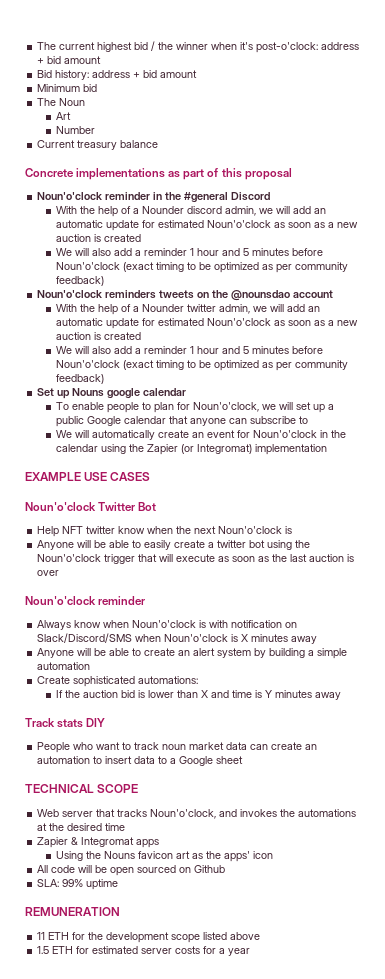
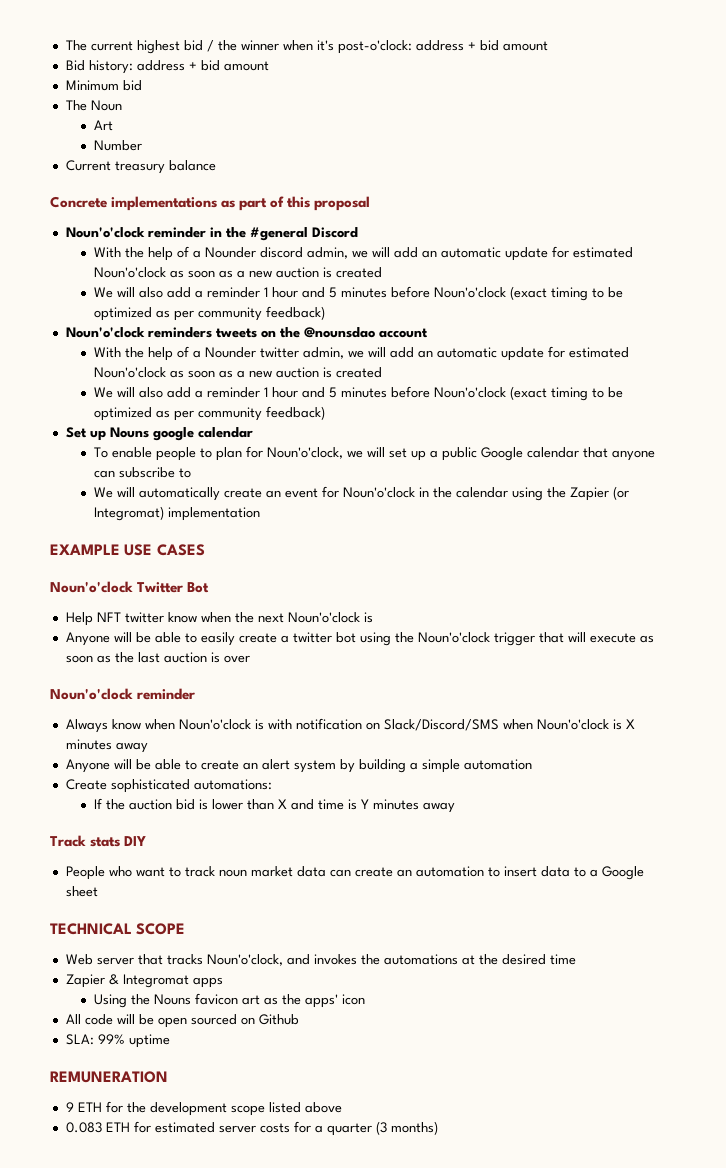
- 11 ETH for the development scope listed above
+ 9 ETH for the development scope listed above
- 1.5 ETH for estimated server costs for a year
+ 0.083 ETH for estimated server costs for a quarter (3 months)

